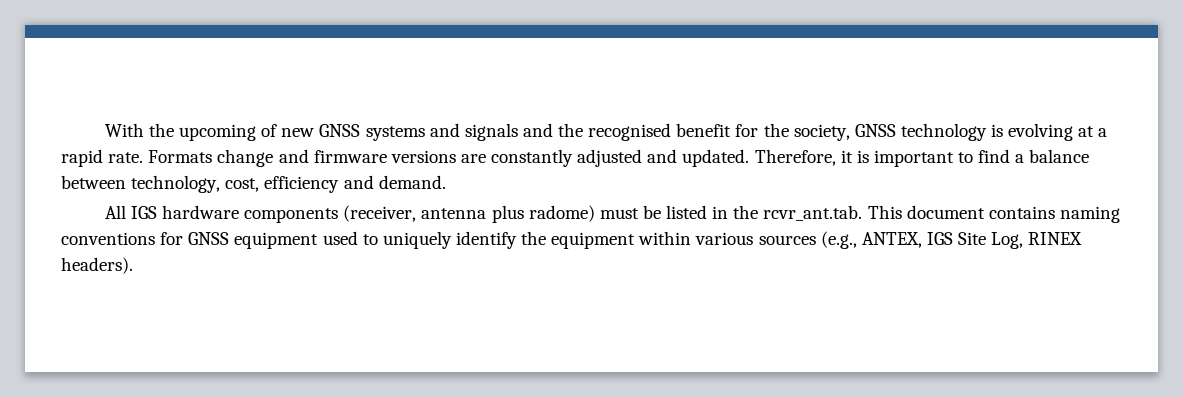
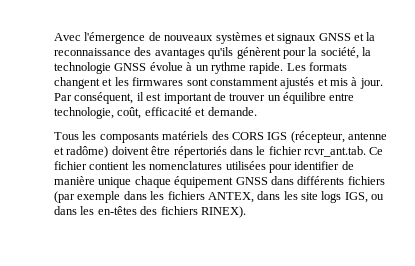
- With the upcoming of new GNSS systems and signals and the recognised benefit for the society, GNSS technology is evolving at a rapid rate. Formats change and firmware versions are constantly adjusted and updated. Therefore, it is important to find a balance between technology, cost, efficiency and demand.
- All IGS hardware components (receiver, antenna plus radome) must be listed in the rcvr_ant.tab. This document contains naming conventions for GNSS equipment used to uniquely identify the equipment within various sources (e.g., ANTEX, IGS Site Log, RINEX headers).
+ Avec l'émergence de nouveaux systèmes et signaux GNSS et la reconnaissance des avantages qu'ils génèrent pour la société, la technologie GNSS évolue à un rythme rapide. Les formats changent et les firmwares sont constamment ajustés et mis à jour. Par conséquent, il est important de trouver un équilibre entre technologie, coût, efficacité et demande.
+ Tous les composants matériels des CORS IGS (récepteur, antenne et radôme) doivent être répertoriés dans le fichier rcvr_ant.tab. Ce fichier contient les nomenclatures utilisées pour identifier de manière unique chaque équipement GNSS dans différents fichiers (par exemple dans les fichiers ANTEX, dans les site logs IGS, ou dans les en-têtes des fichiers RINEX).

